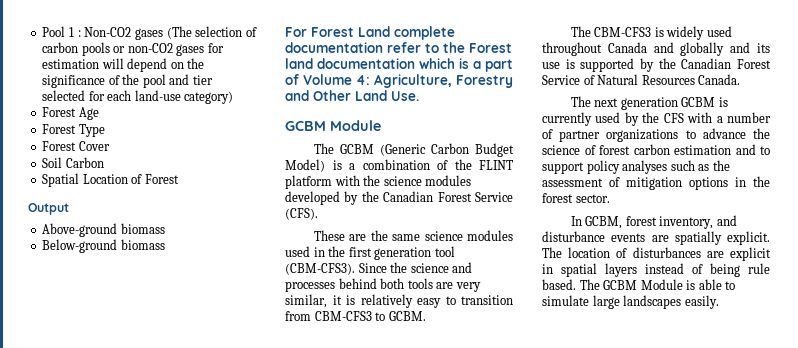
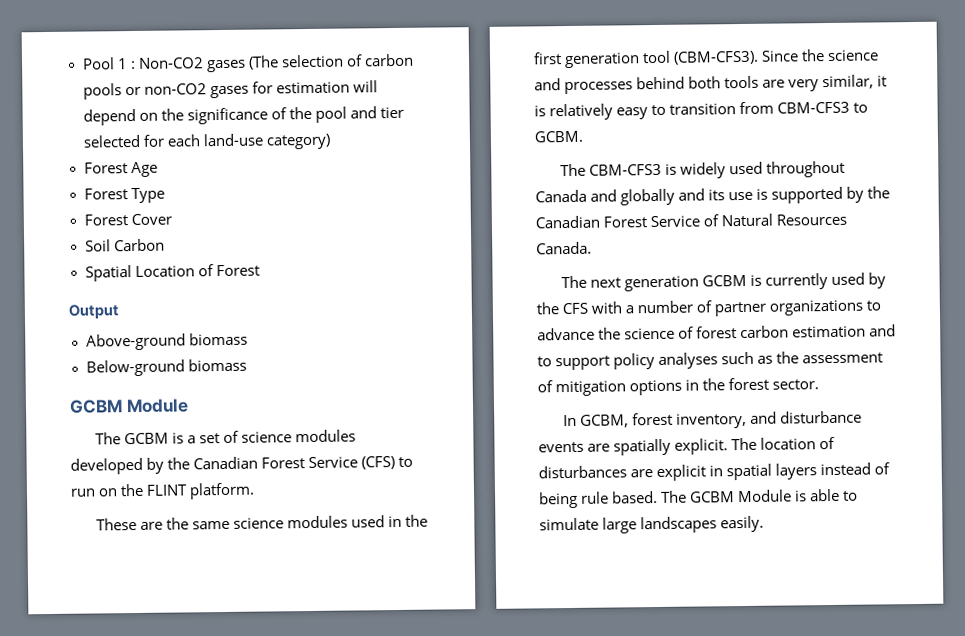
  Below-ground biomass
- For Forest Land complete documentation refer to the Forest land documentation which is a part of Volume 4: Agriculture, Forestry and Other Land Use.
  GCBM Module
- The GCBM (Generic Carbon Budget Model) is a combination of the FLINT platform with the science modules developed by the Canadian Forest Service (CFS).
+ The GCBM is a set of science modules developed by the Canadian Forest Service (CFS) to run on the FLINT platform.

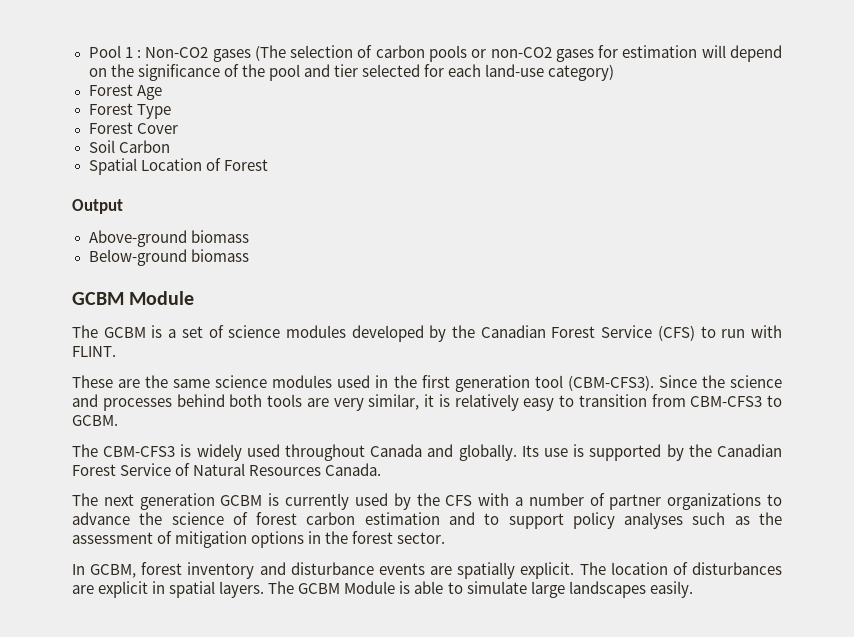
- The GCBM is a set of science modules developed by the Canadian Forest Service (CFS) to run on the FLINT platform.
+ The GCBM is a set of science modules developed by the Canadian Forest Service (CFS) to run with FLINT.
- The CBM-CFS3 is widely used throughout Canada and globally and its use is supported by the Canadian Forest Service of Natural Resources Canada.
+ The CBM-CFS3 is widely used throughout Canada and globally. Its use is supported by the Canadian Forest Service of Natural Resources Canada.
- In GCBM, forest inventory, and disturbance events are spatially explicit.
+ In GCBM, forest inventory and disturbance events are spatially explicit.
- The location of disturbances are explicit in spatial layers instead of being rule based.
+ The location of disturbances are explicit in spatial layers.

